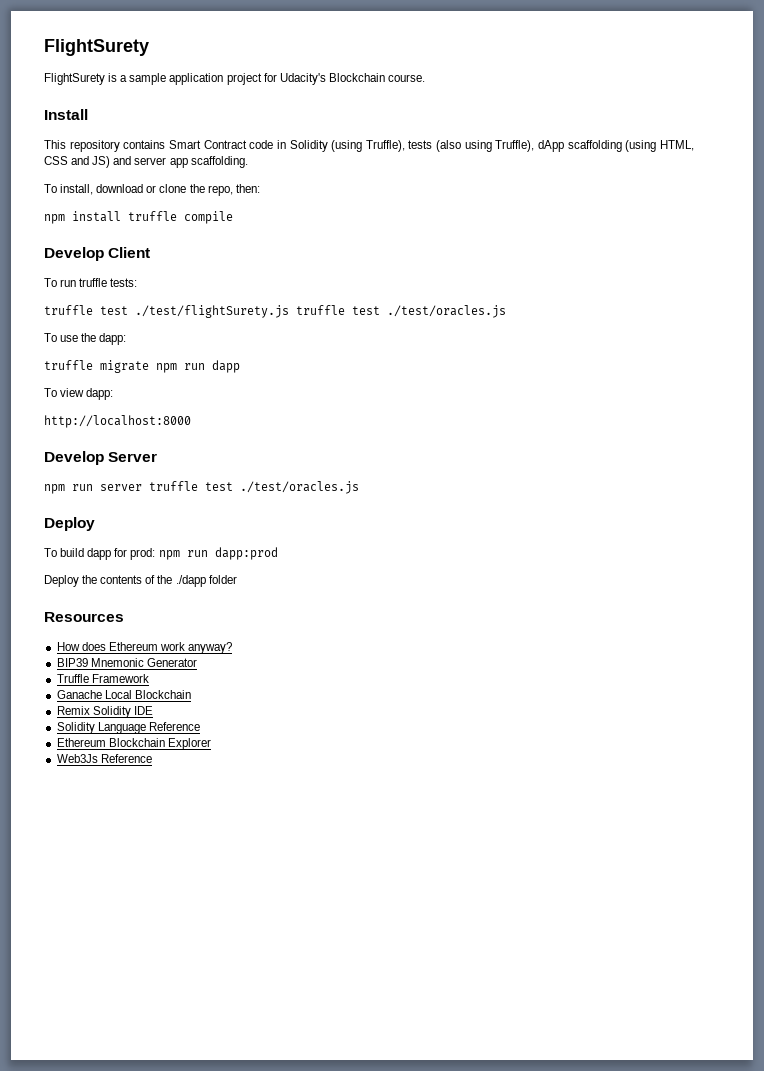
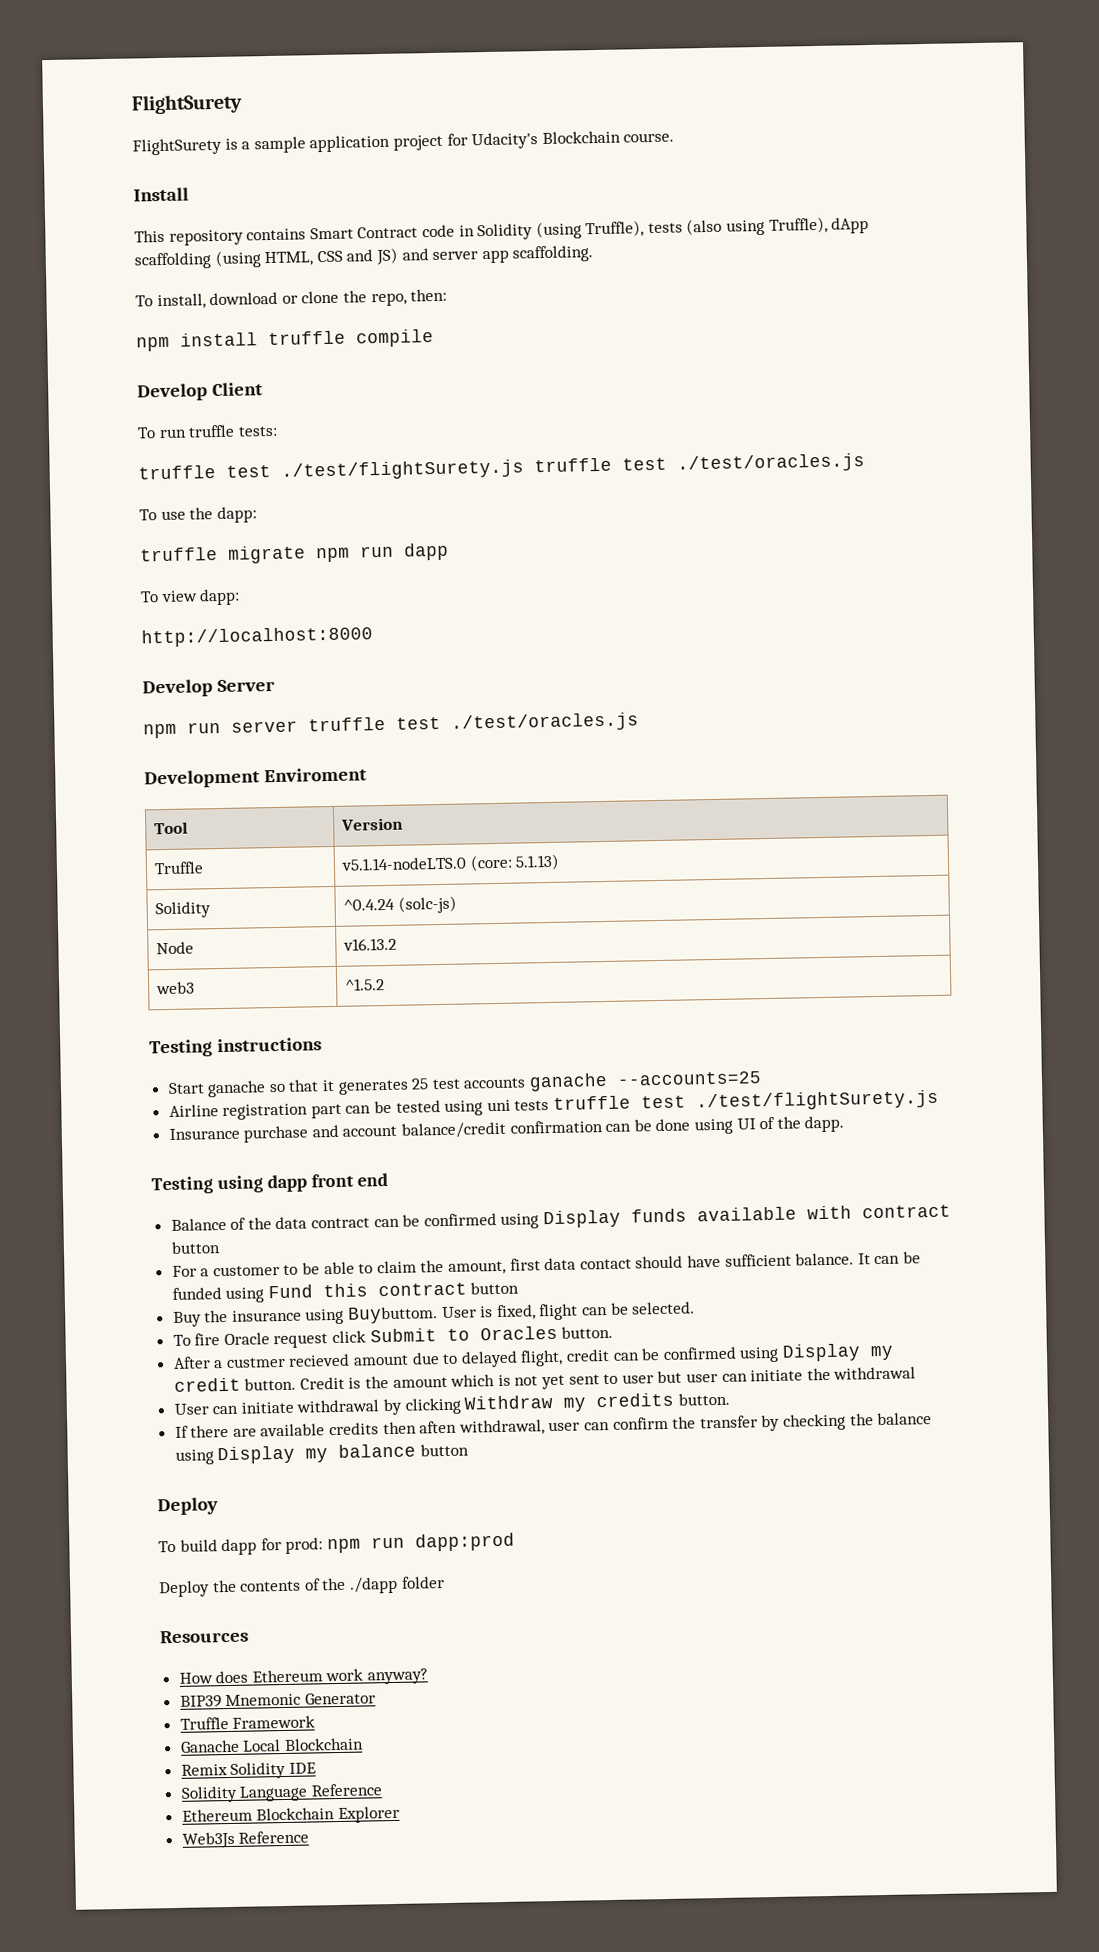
+ Development Enviroment
+ Tool | Version
+ Truffle | v5.1.14-nodeLTS.0 (core: 5.1.13)
+ Solidity | ^0.4.24 (solc-js)
+ Node | v16.13.2
+ web3 | ^1.5.2
+ Testing instructions
+ Start ganache so that it generates 25 test accounts ganache --accounts=25
+ Airline registration part can be tested using uni tests truffle test ./test/flightSurety.js
+ Insurance purchase and account balance/credit confirmation can be done using UI of the dapp.
+ Testing using dapp front end
+ Balance of the data contract can be confirmed using Display funds available with contract button
+ For a customer to be able to claim the amount, first data contact should have sufficient balance. It can be funded using Fund this contract button
+ Buy the insurance using Buybuttom. User is fixed, flight can be selected.
+ To fire Oracle request click Submit to Oracles button.
+ After a custmer recieved amount due to delayed flight, credit can be confirmed using Display my credit button. Credit is the amount which is not yet sent to user but user can initiate the withdrawal
+ User can initiate withdrawal by clicking Withdraw my credits button.
+ If there are available credits then aften withdrawal, user can confirm the transfer by checking the balance using Display my balance button

